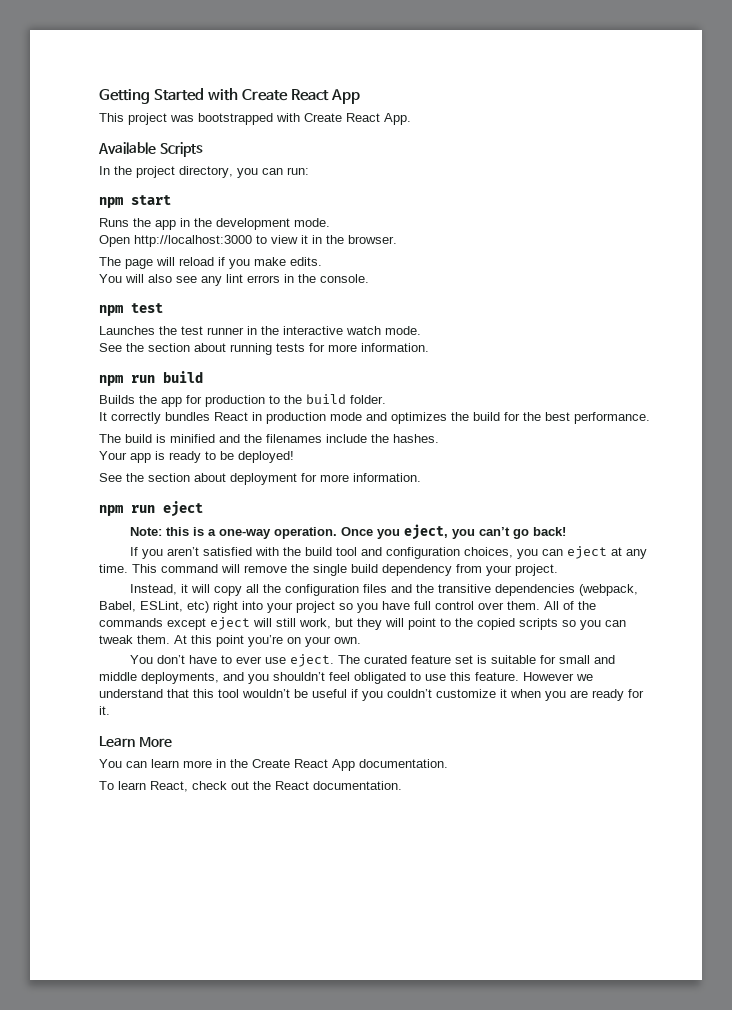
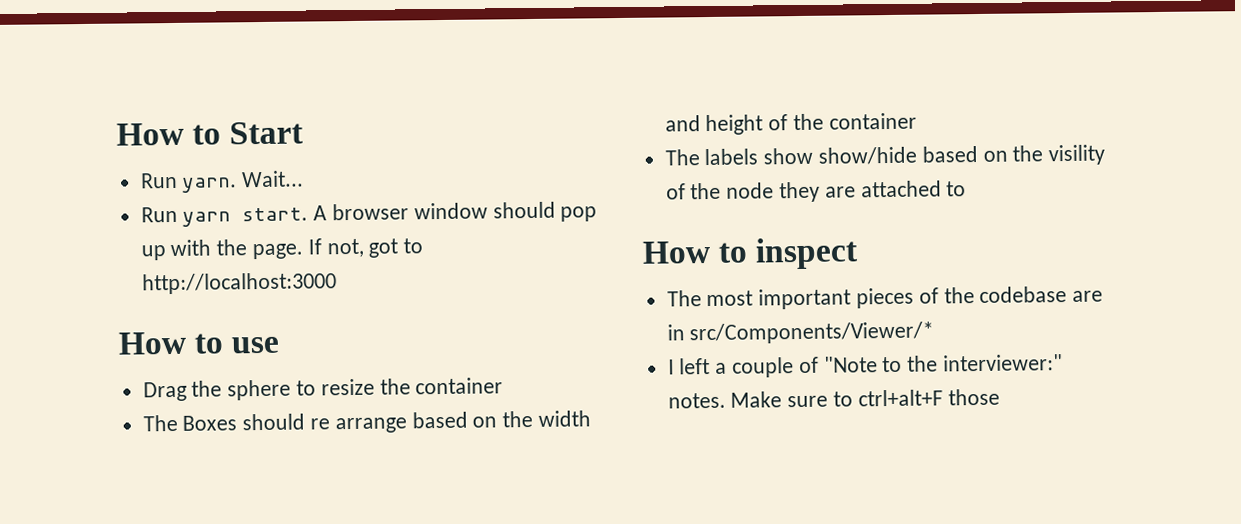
- Getting Started with Create React App
- This project was bootstrapped with Create React App.
- Available Scripts
- In the project directory, you can run:
- npm start
- Runs the app in the development mode.
- Open http://localhost:3000 to view it in the browser.
- The page will reload if you make edits.
- You will also see any lint errors in the console.
- npm test
- Launches the test runner in the interactive watch mode.
- See the section about running tests for more information.
- npm run build
- Builds the app for production to the build folder.
- It correctly bundles React in production mode and optimizes the build for the best performance.
- The build is minified and the filenames include the hashes.
- Your app is ready to be deployed!
- See the section about deployment for more information.
- npm run eject
- Note: this is a one-way operation. Once you eject, you can’t go back!
- If you aren’t satisfied with the build tool and configuration choices, you can eject at any time. This command will remove the single build dependency from your project.
- Instead, it will copy all the configuration files and the transitive dependencies (webpack, Babel, ESLint, etc) right into your project so you have full control over them. All of the commands except eject will still work, but they will point to the copied scripts so you can tweak them. At this point you’re on your own.
- You don’t have to ever use eject. The curated feature set is suitable for small and middle deployments, and you shouldn’t feel obligated to use this feature. However we understand that this tool wouldn’t be useful if you couldn’t customize it when you are ready for it.
- Learn More
- You can learn more in the Create React App documentation.
- To learn React, check out the React documentation.
+ How to Start
+ Run yarn. Wait...
+ Run yarn start. A browser window should pop up with the page. If not, got to http://localhost:3000
+ How to use
+ Drag the sphere to resize the container
+ The Boxes should re arrange based on the width and height of the container
+ The labels show show/hide based on the visility of the node they are attached to
+ How to inspect
+ The most important pieces of the codebase are in src/Components/Viewer/*
+ I left a couple of "Note to the interviewer:" notes. Make sure to ctrl+alt+F those

